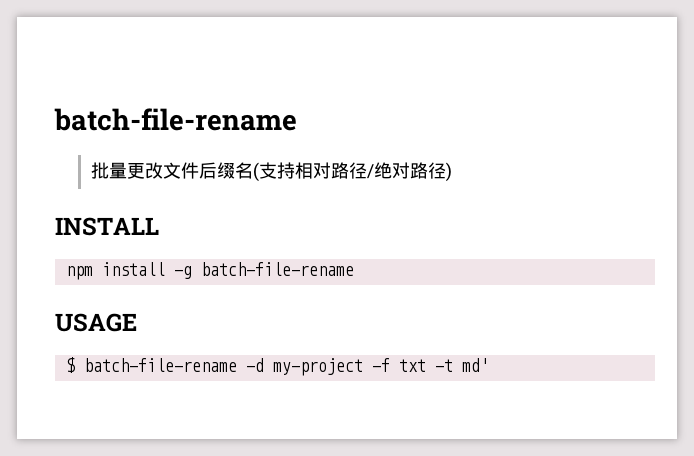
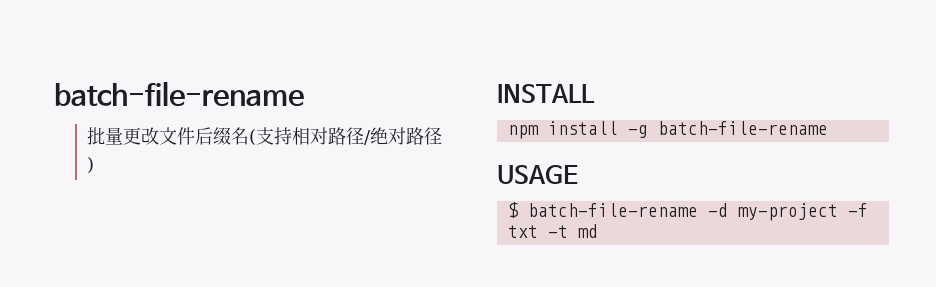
- $ batch-file-rename -d my-project -f txt -t md'
+ $ batch-file-rename -d my-project -f txt -t md

